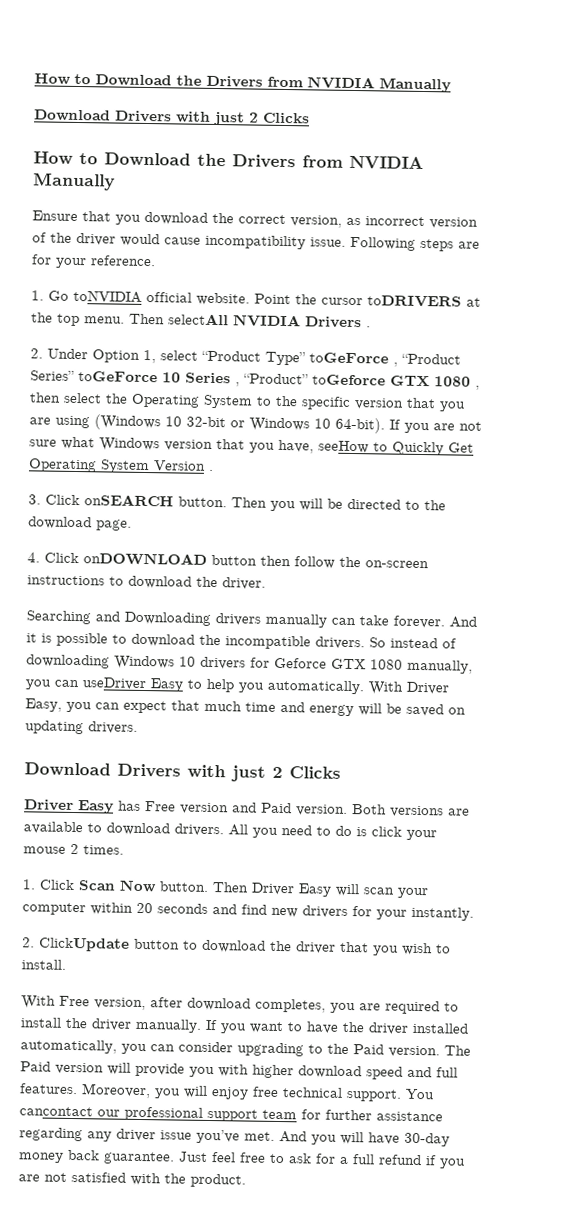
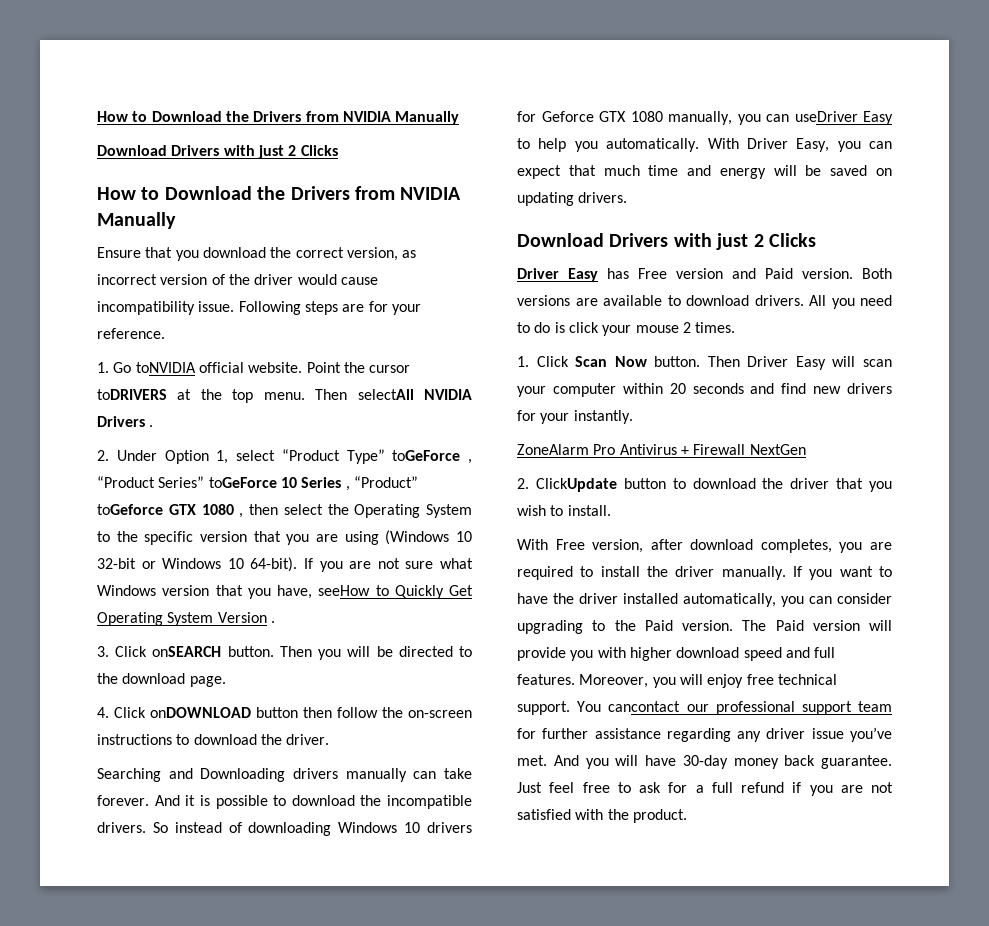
+ ZoneAlarm Pro Antivirus + Firewall NextGen

